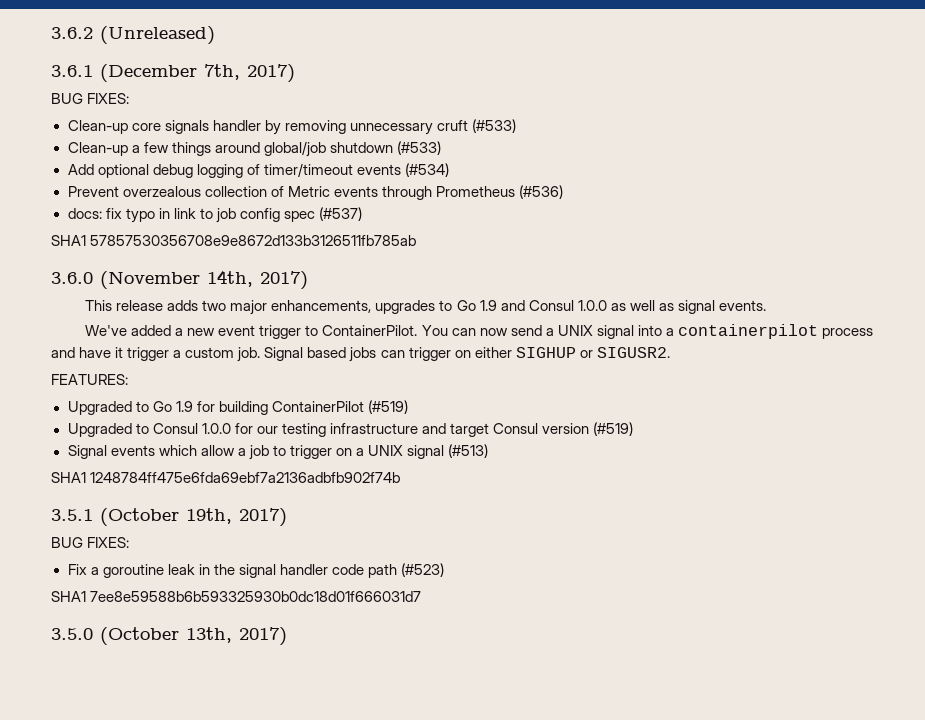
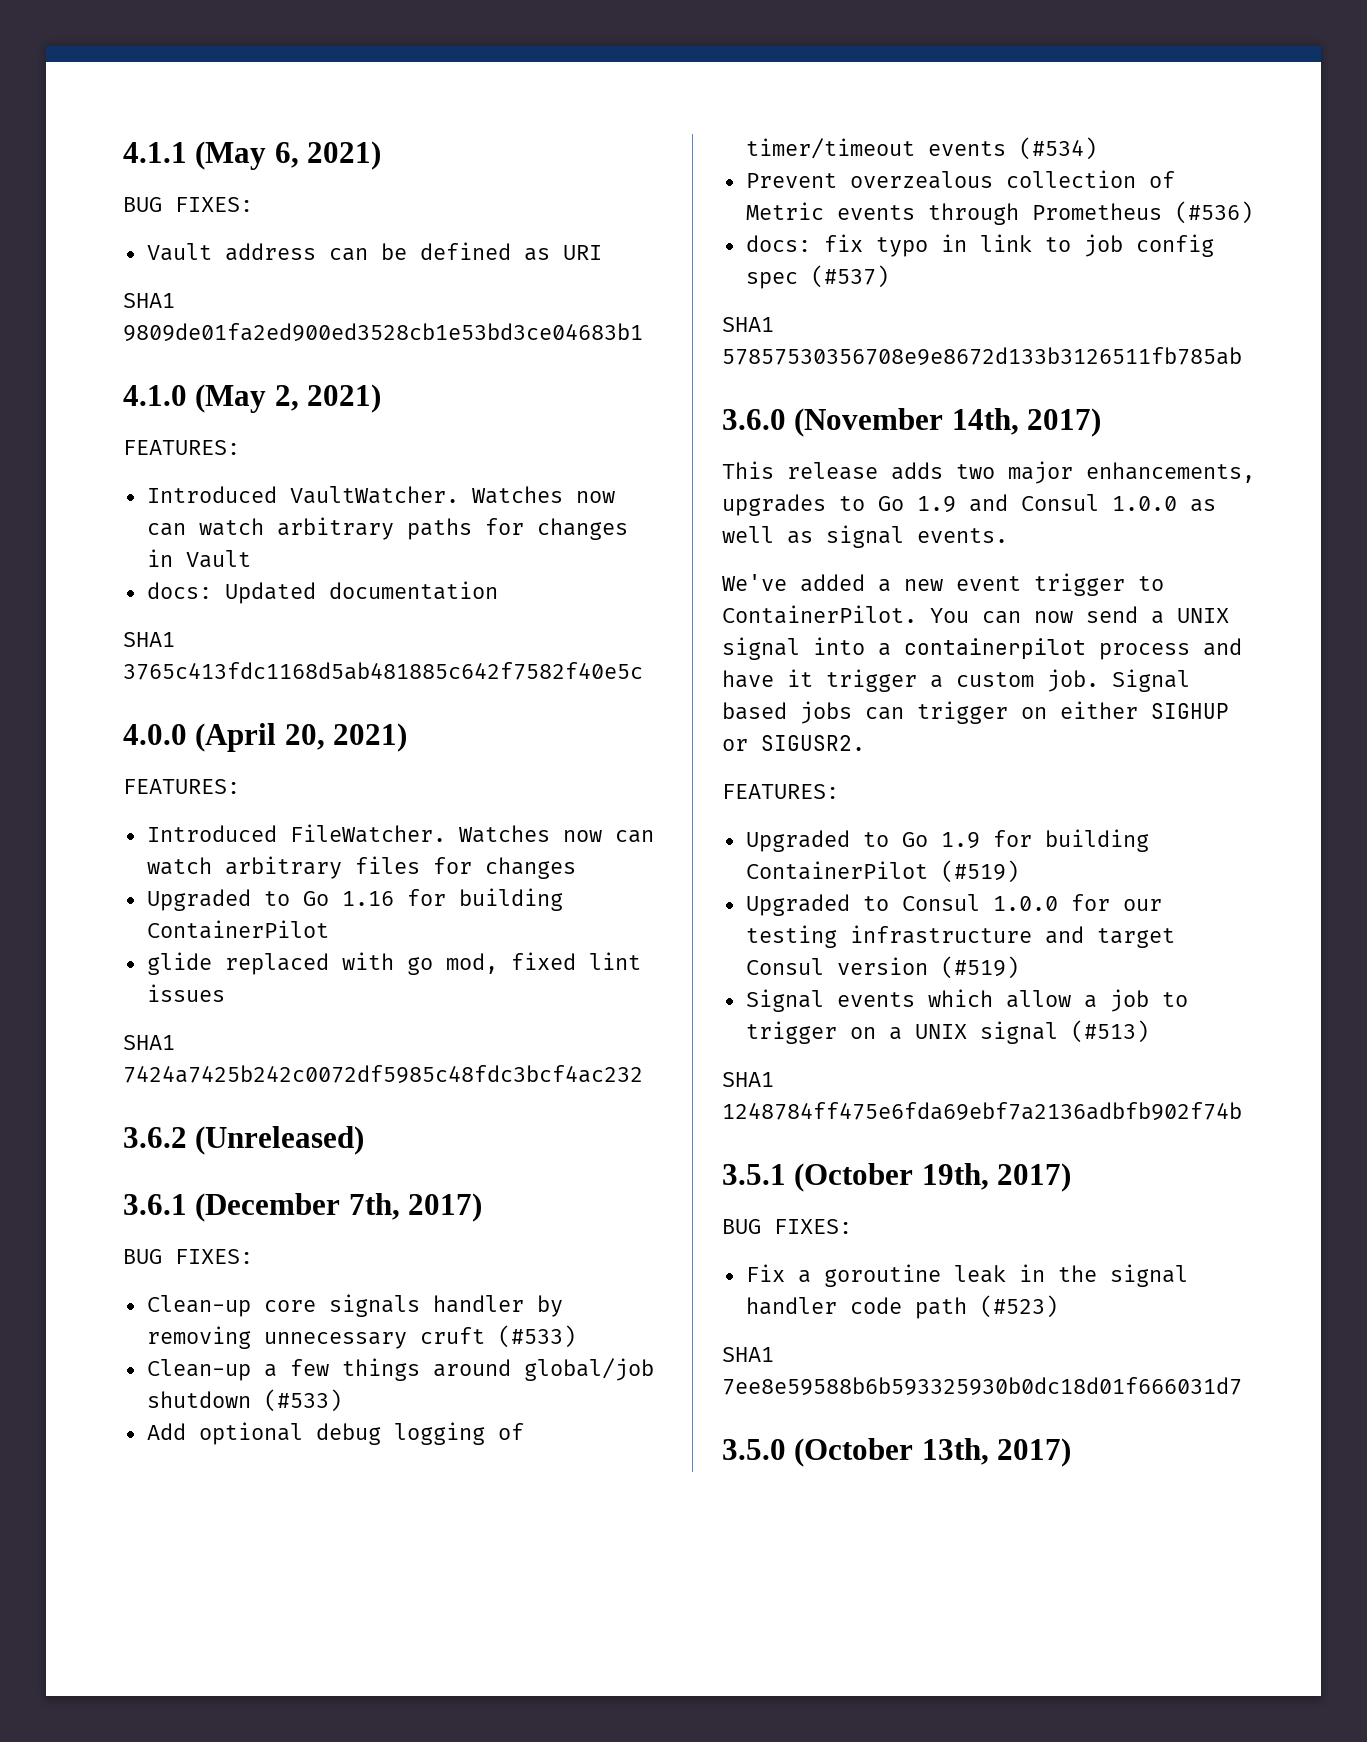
+ 4.1.1 (May 6, 2021)
+ BUG FIXES:
+ Vault address can be defined as URI
+ SHA1 9809de01fa2ed900ed3528cb1e53bd3ce04683b1
+ 4.1.0 (May 2, 2021)
+ FEATURES:
+ Introduced VaultWatcher. Watches now can watch arbitrary paths for changes in Vault
+ docs: Updated documentation
+ SHA1 3765c413fdc1168d5ab481885c642f7582f40e5c
+ 4.0.0 (April 20, 2021)
+ FEATURES:
+ Introduced FileWatcher. Watches now can watch arbitrary files for changes
+ Upgraded to Go 1.16 for building ContainerPilot
+ glide replaced with go mod, fixed lint issues
+ SHA1 7424a7425b242c0072df5985c48fdc3bcf4ac232

